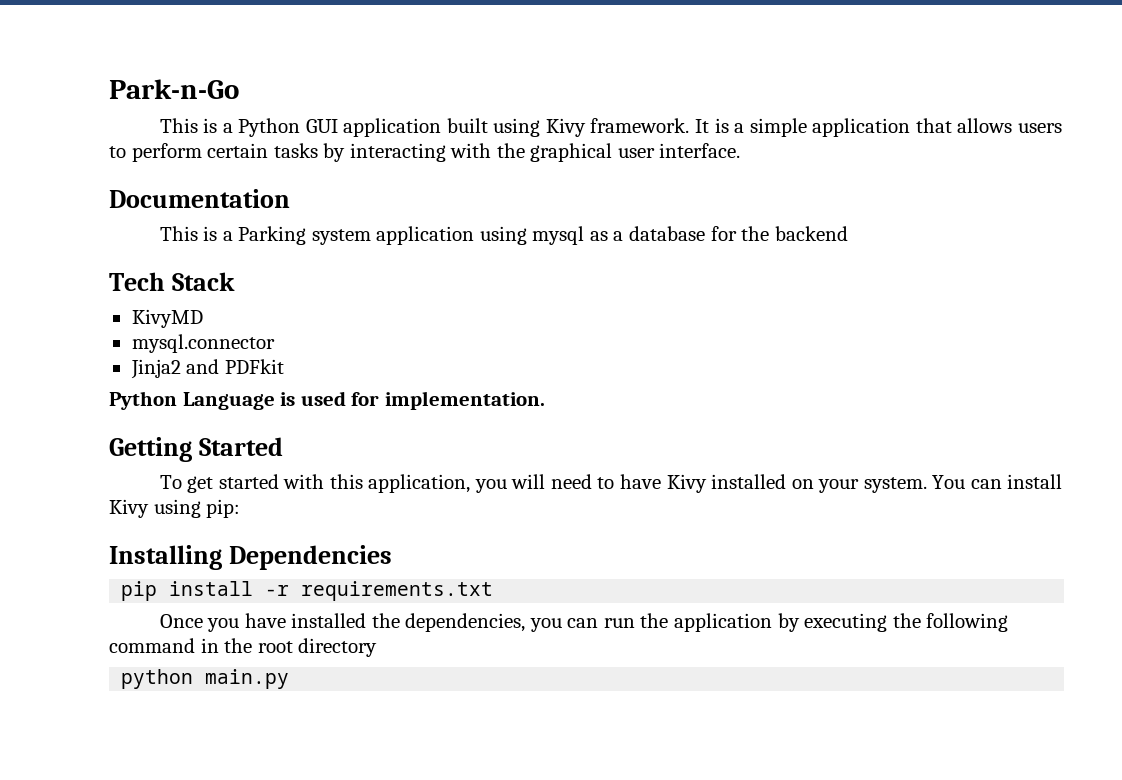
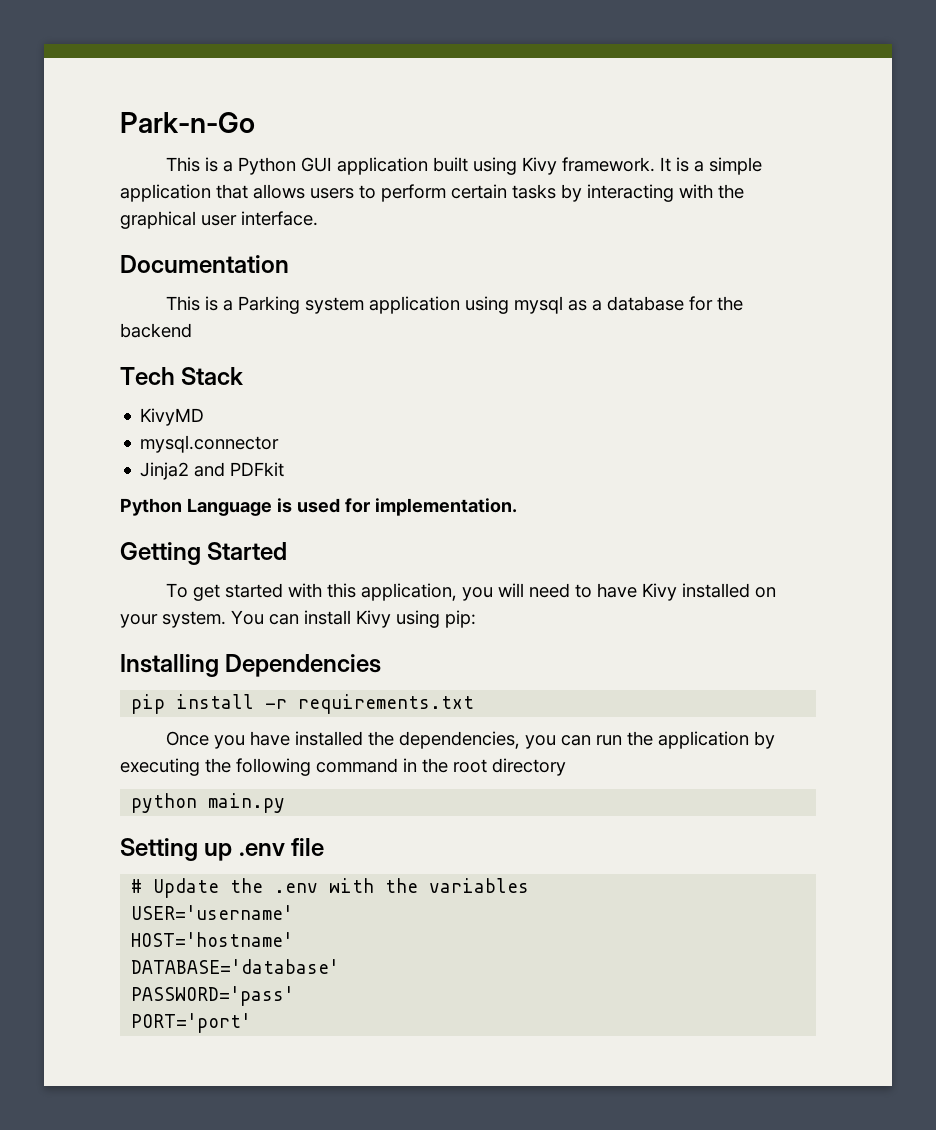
+ Setting up .env file
+ # Update the .env with the variables
+ USER='username'
+ HOST='hostname'
+ DATABASE='database'
+ PASSWORD='pass'
+ PORT='port'

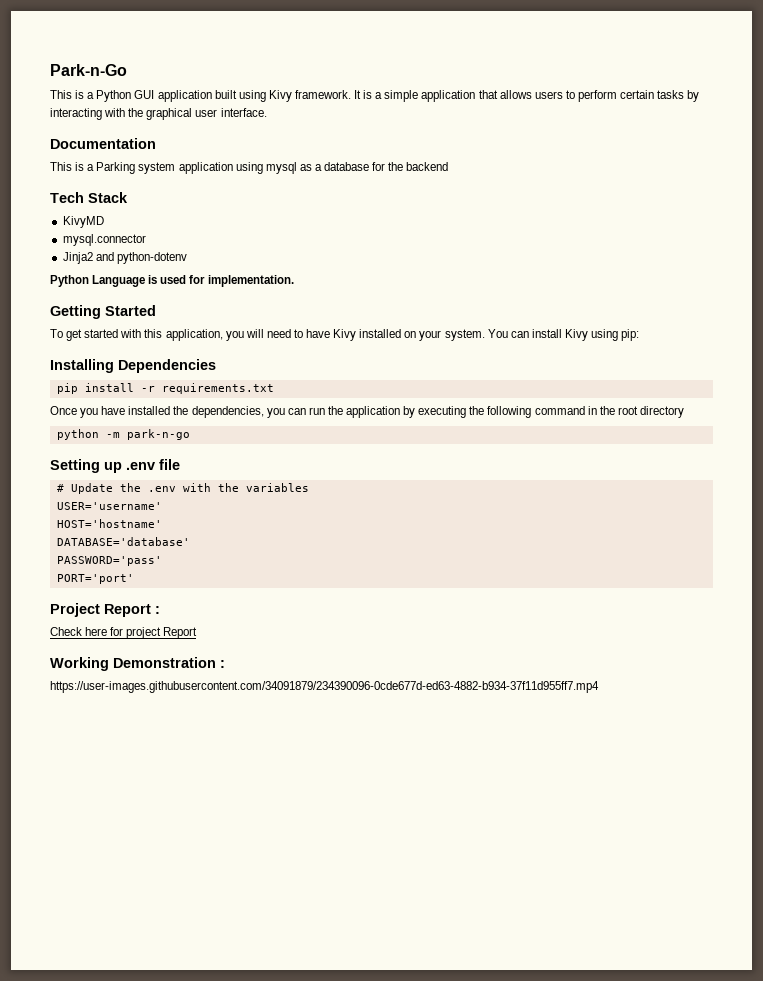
- Jinja2 and PDFkit
+ Jinja2 and python-dotenv
- python main.py
+ python -m park-n-go
+ Project Report :
+ Check here for project Report
+ Working Demonstration :
+ https://user-images.githubusercontent.com/34091879/234390096-0cde677d-ed63-4882-b934-37f11d955ff7.mp4

